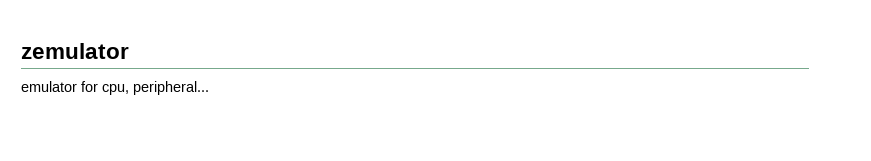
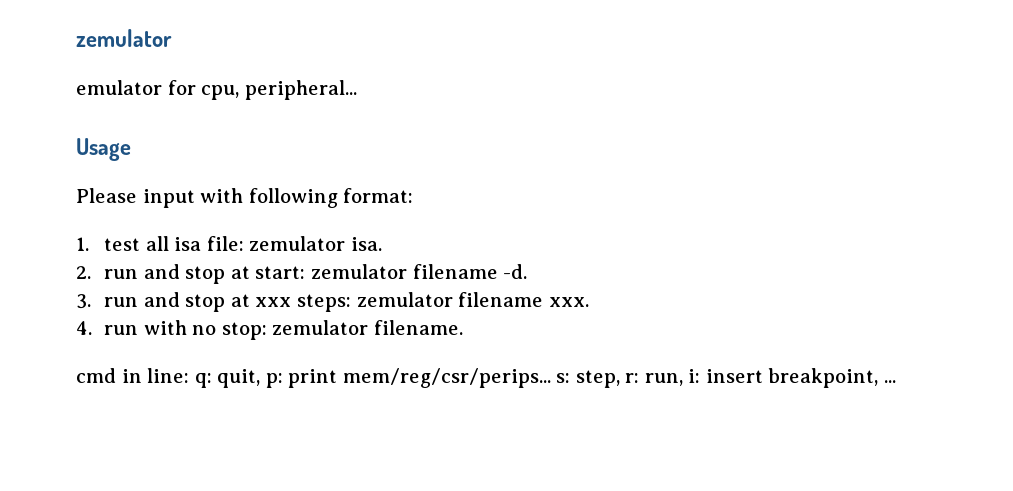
+ Usage
+ Please input with following format:
+ 1. test all isa file: zemulator isa.
+ 2. run and stop at start: zemulator filename -d.
+ 3. run and stop at xxx steps: zemulator filename xxx.
+ 4. run with no stop: zemulator filename.
+ cmd in line: q: quit, p: print mem/reg/csr/perips... s: step, r: run, i: insert breakpoint, ...

